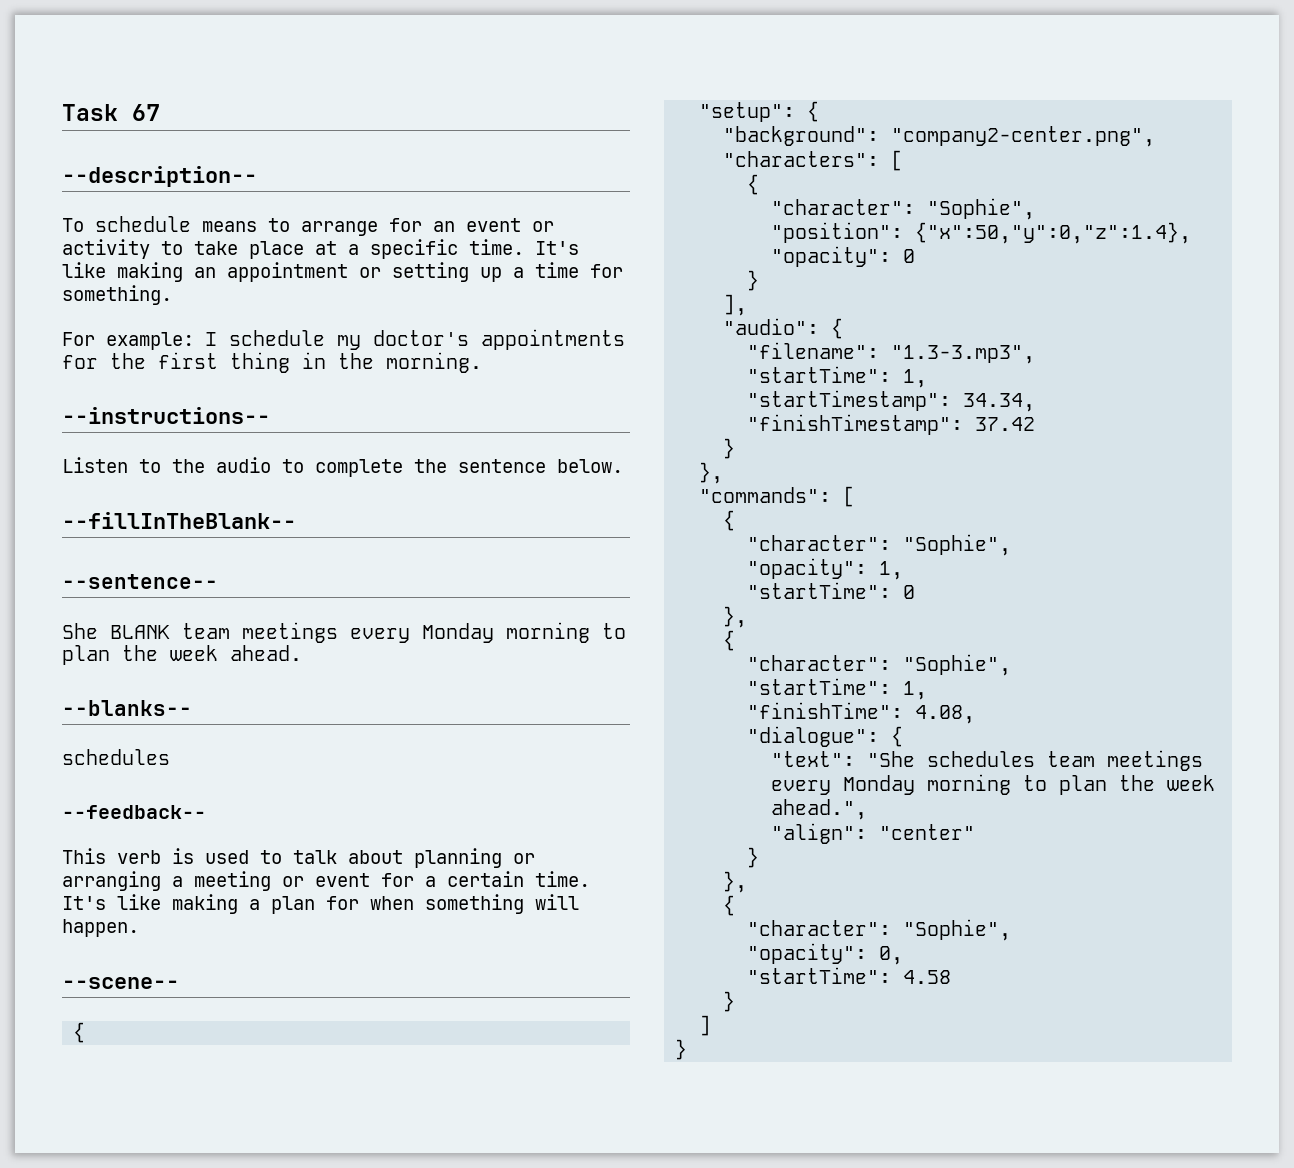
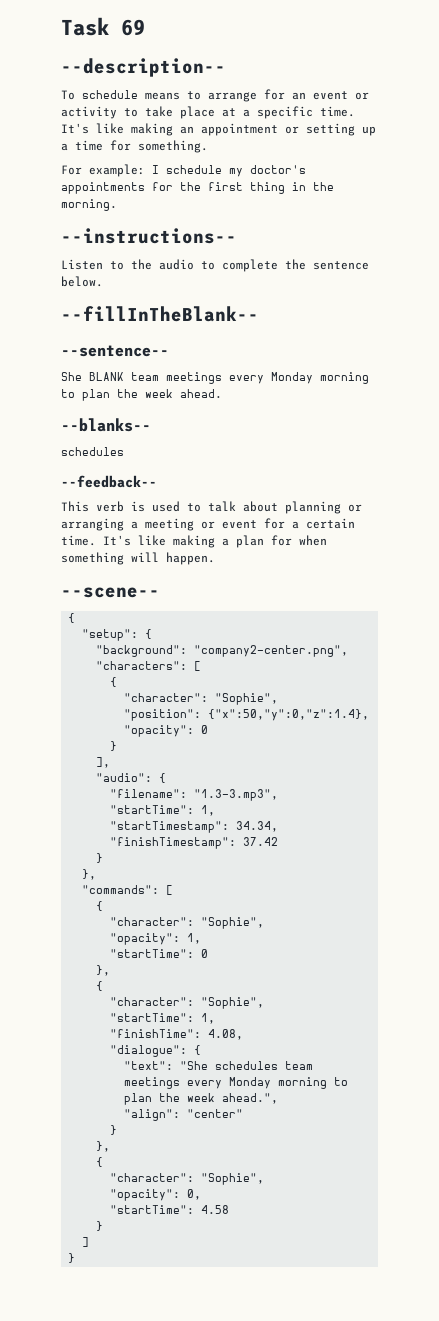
- Task 67
+ Task 69

